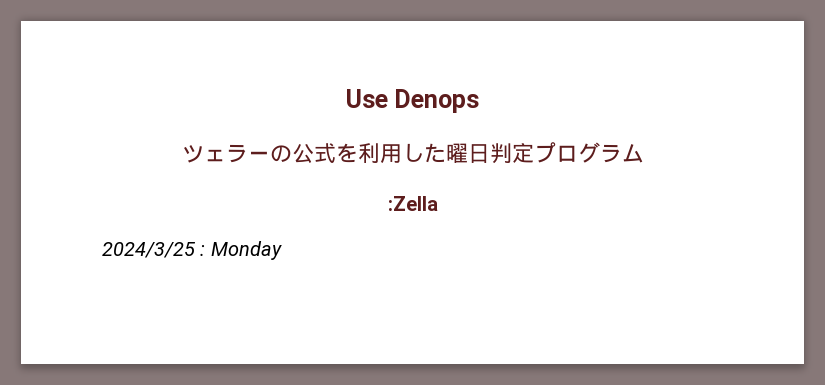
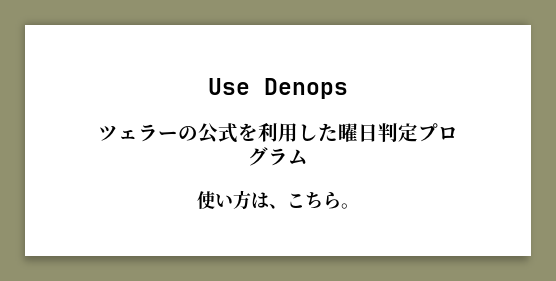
- :Zella
- 2024/3/25 : Monday
+ 使い方は、こちら。

